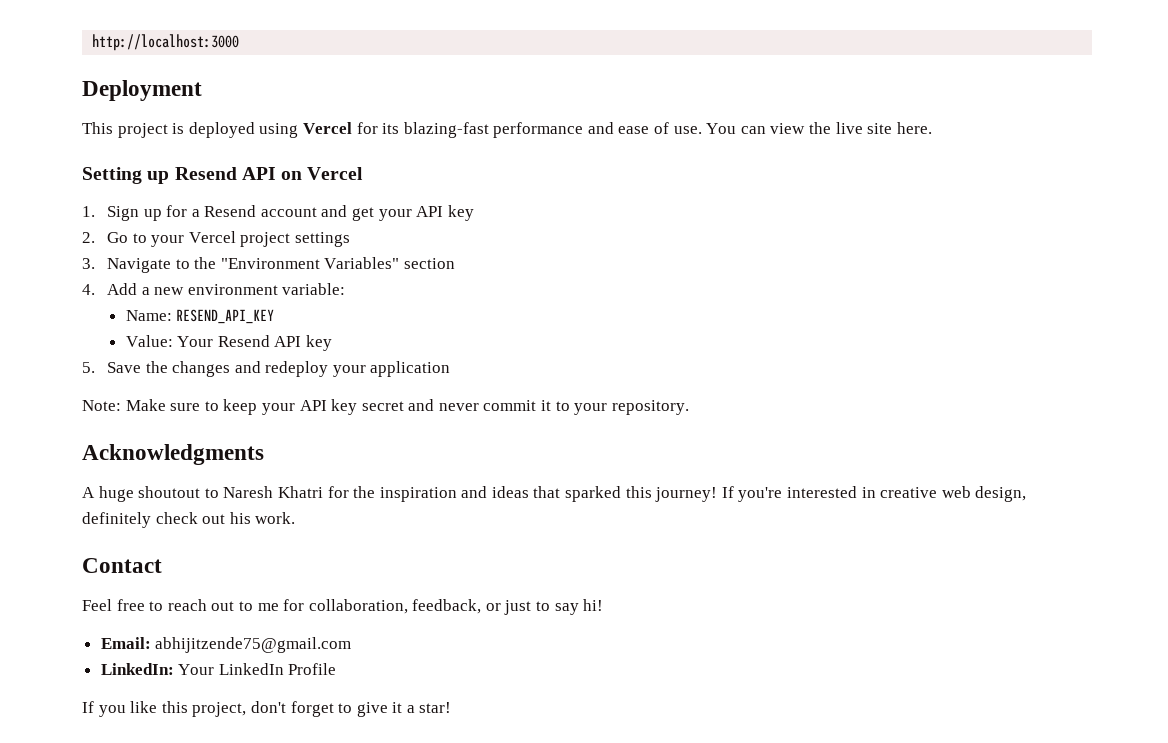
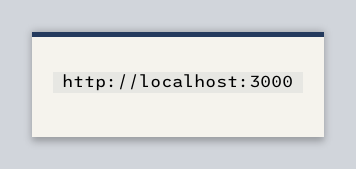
- Deployment
- This project is deployed using Vercel for its blazing-fast performance and ease of use. You can view the live site here.
- Setting up Resend API on Vercel
- 1. Sign up for a Resend account and get your API key
- 2. Go to your Vercel project settings
- 3. Navigate to the "Environment Variables" section
- 4. Add a new environment variable:
- Name: RESEND_API_KEY
- Value: Your Resend API key
- 5. Save the changes and redeploy your application
- Note: Make sure to keep your API key secret and never commit it to your repository.
- Acknowledgments
- A huge shoutout to Naresh Khatri for the inspiration and ideas that sparked this journey! If you're interested in creative web design, definitely check out his work.
- Contact
- Feel free to reach out to me for collaboration, feedback, or just to say hi!
- Email: abhijitzende75@gmail.com
- LinkedIn: Your LinkedIn Profile
- If you like this project, don't forget to give it a star!

